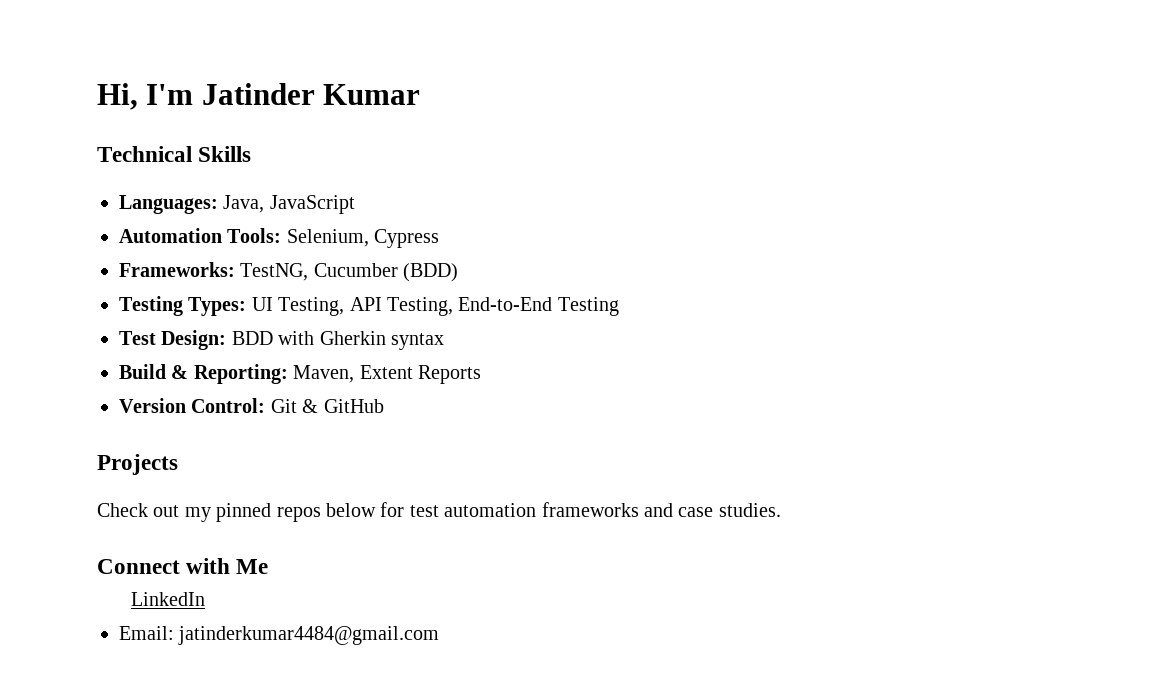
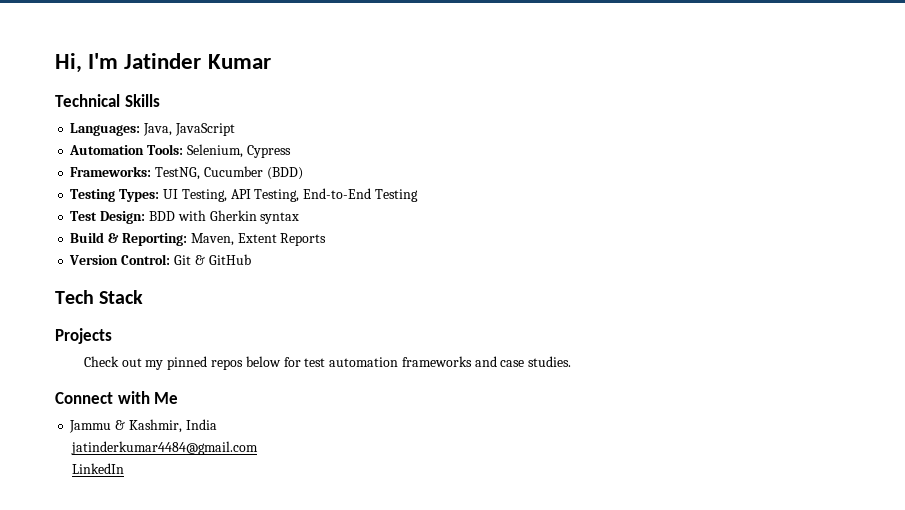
+ Tech Stack
+ Jammu & Kashmir, India
+ jatinderkumar4484@gmail.com
- Email: jatinderkumar4484@gmail.com

